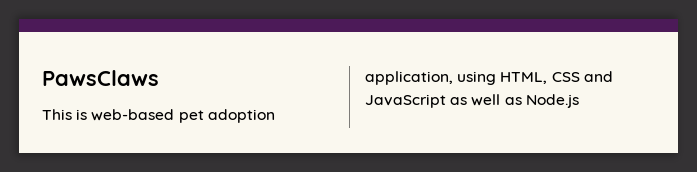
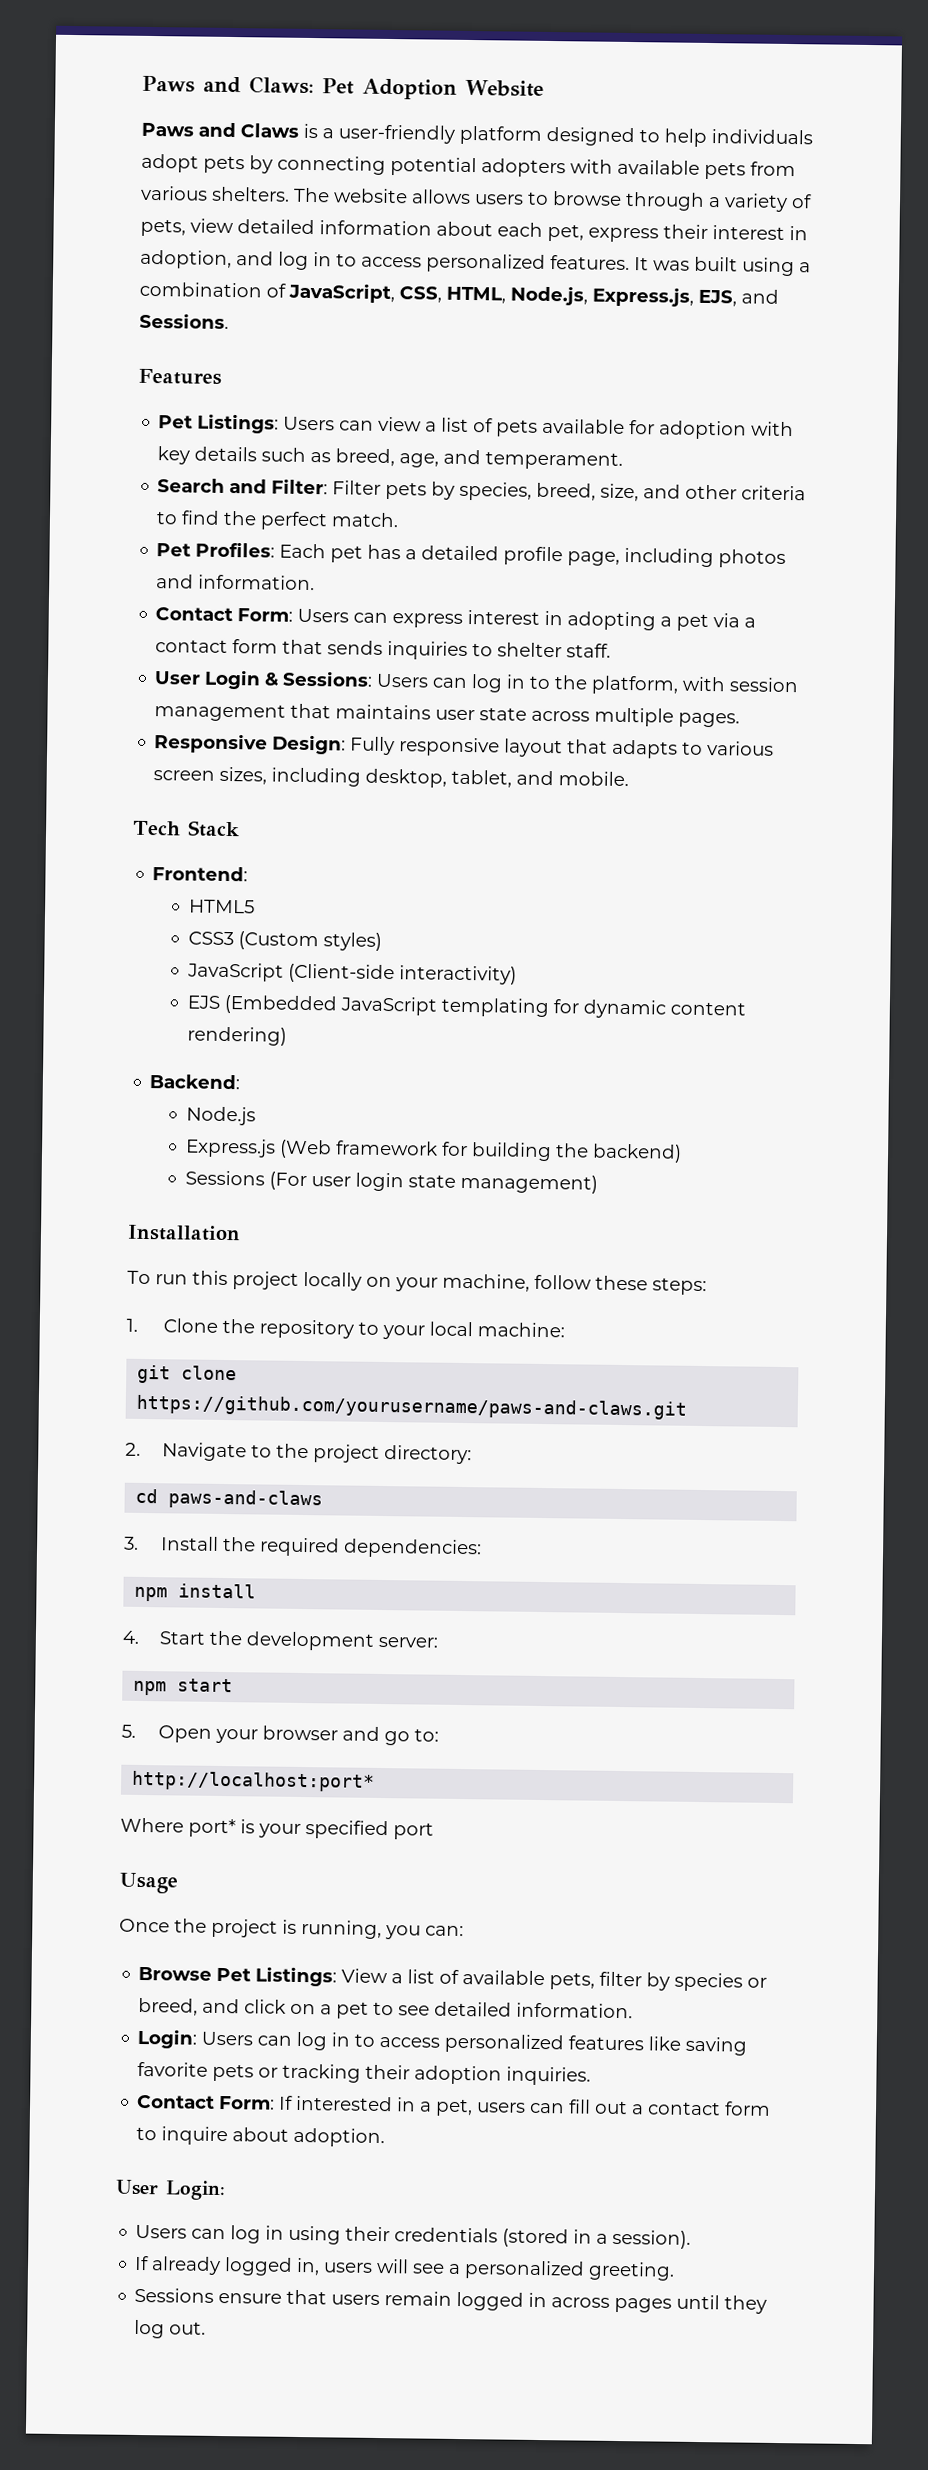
- PawsClaws
- This is web-based pet adoption application, using HTML, CSS and JavaScript as well as Node.js
+ Paws and Claws: Pet Adoption Website
+ Paws and Claws is a user-friendly platform designed to help individuals adopt pets by connecting potential adopters with available pets from various shelters. The website allows users to browse through a variety of pets, view detailed information about each pet, express their interest in adoption, and log in to access personalized features. It was built using a combination of JavaScript, CSS, HTML, Node.js, Express.js, EJS, and Sessions.
+ Features
+ Pet Listings: Users can view a list of pets available for adoption with key details such as breed, age, and temperament.
+ Search and Filter: Filter pets by species, breed, size, and other criteria to find the perfect match.
+ Pet Profiles: Each pet has a detailed profile page, including photos and information.
+ Contact Form: Users can express interest in adopting a pet via a contact form that sends inquiries to shelter staff.
+ User Login & Sessions: Users can log in to the platform, with session management that maintains user state across multiple pages.
+ Responsive Design: Fully responsive layout that adapts to various screen sizes, including desktop, tablet, and mobile.
+ Tech Stack
+ Frontend:
+ HTML5
+ CSS3 (Custom styles)
+ JavaScript (Client-side interactivity)
+ EJS (Embedded JavaScript templating for dynamic content rendering)
+ Backend:
+ Node.js
+ Express.js (Web framework for building the backend)
+ Sessions (For user login state management)
+ Installation
+ To run this project locally on your machine, follow these steps:
+ 1. Clone the repository to your local machine:
+ git clone https://github.com/yourusername/paws-and-claws.git
+ 2. Navigate to the project directory:
+ cd paws-and-claws
+ 3. Install the required dependencies:
+ npm install
+ 4. Start the development server:
+ npm start
+ 5. Open your browser and go to:
+ http://localhost:port*
+ Where port* is your specified port
+ Usage
+ Once the project is running, you can:
+ Browse Pet Listings: View a list of available pets, filter by species or breed, and click on a pet to see detailed information.
+ Login: Users can log in to access personalized features like saving favorite pets or tracking their adoption inquiries.
+ Contact Form: If interested in a pet, users can fill out a contact form to inquire about adoption.
+ User Login:
+ Users can log in using their credentials (stored in a session).
+ If already logged in, users will see a personalized greeting.
+ Sessions ensure that users remain logged in across pages until they log out.

